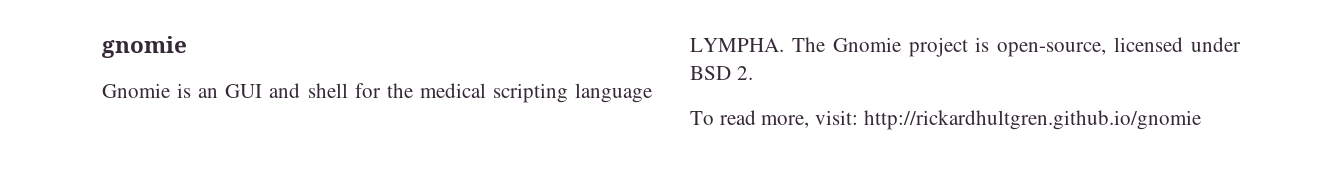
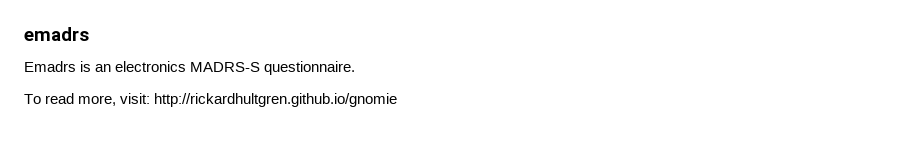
- gnomie
- Gnomie is an GUI and shell for the medical scripting language LYMPHA. The Gnomie project is open-source, licensed under BSD 2.
+ emadrs
+ Emadrs is an electronics MADRS-S questionnaire.

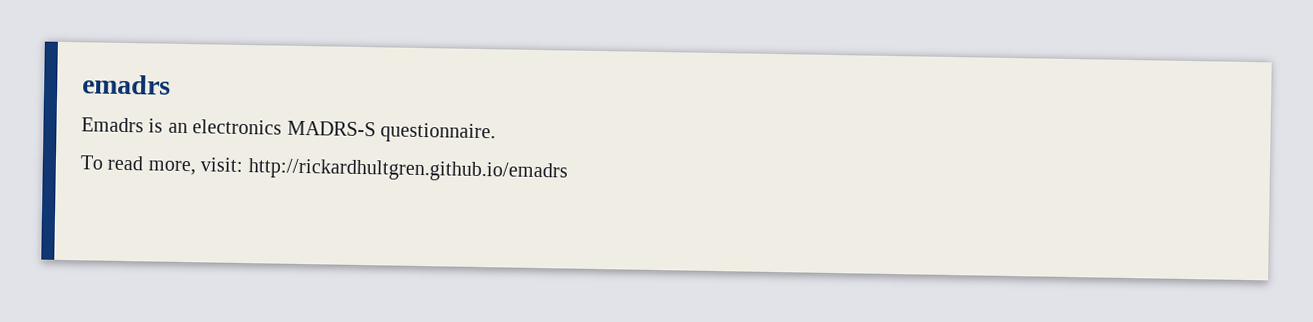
- To read more, visit: http://rickardhultgren.github.io/gnomie
+ To read more, visit: http://rickardhultgren.github.io/emadrs

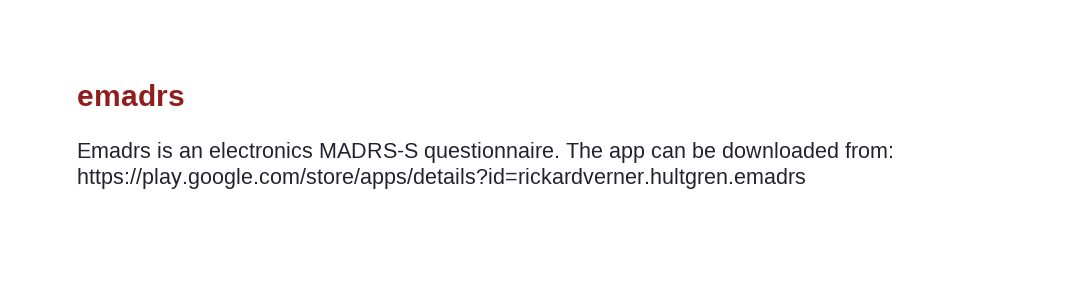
- Emadrs is an electronics MADRS-S questionnaire.
- To read more, visit: http://rickardhultgren.github.io/emadrs
+ Emadrs is an electronics MADRS-S questionnaire. The app can be downloaded from: https://play.google.com/store/apps/details?id=rickardverner.hultgren.emadrs

